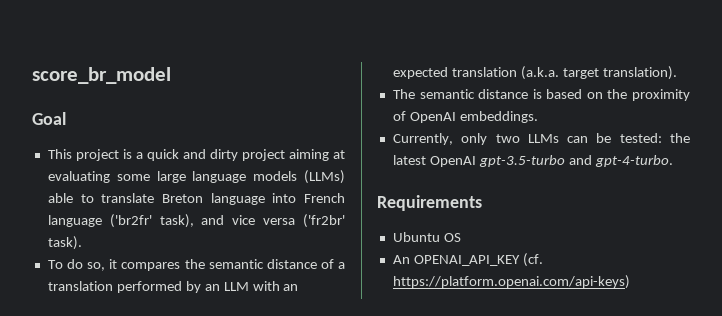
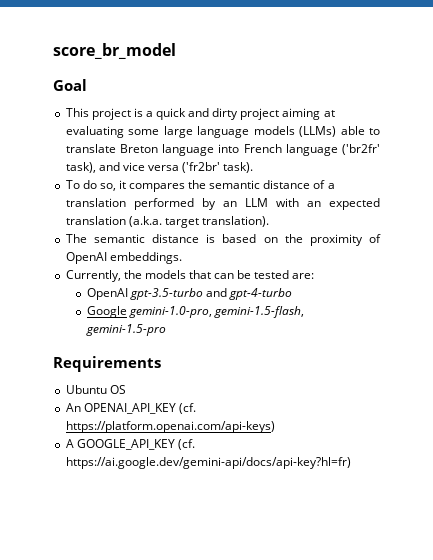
- Currently, only two LLMs can be tested: the latest OpenAI gpt-3.5-turbo and gpt-4-turbo.
+ Currently, the models that can be tested are:
+ OpenAI gpt-3.5-turbo and gpt-4-turbo
+ Google gemini-1.0-pro, gemini-1.5-flash, gemini-1.5-pro
+ A GOOGLE_API_KEY (cf. https://ai.google.dev/gemini-api/docs/api-key?hl=fr)

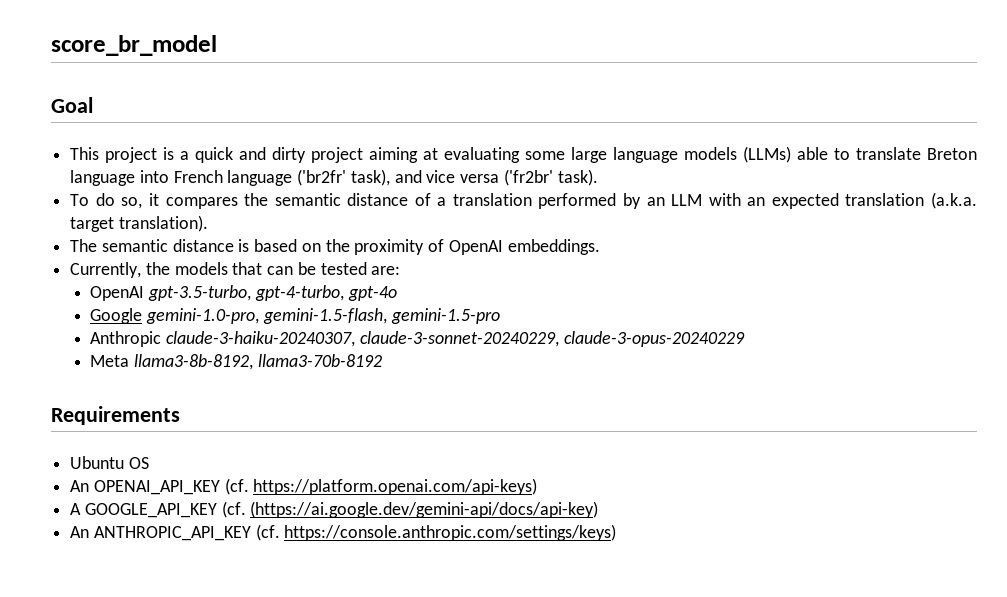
- OpenAI gpt-3.5-turbo and gpt-4-turbo
+ OpenAI gpt-3.5-turbo, gpt-4-turbo, gpt-4o
+ Anthropic claude-3-haiku-20240307, claude-3-sonnet-20240229, claude-3-opus-20240229
+ Meta llama3-8b-8192, llama3-70b-8192
- A GOOGLE_API_KEY (cf. https://ai.google.dev/gemini-api/docs/api-key?hl=fr)
+ A GOOGLE_API_KEY (cf. (https://ai.google.dev/gemini-api/docs/api-key)
+ An ANTHROPIC_API_KEY (cf. https://console.anthropic.com/settings/keys)

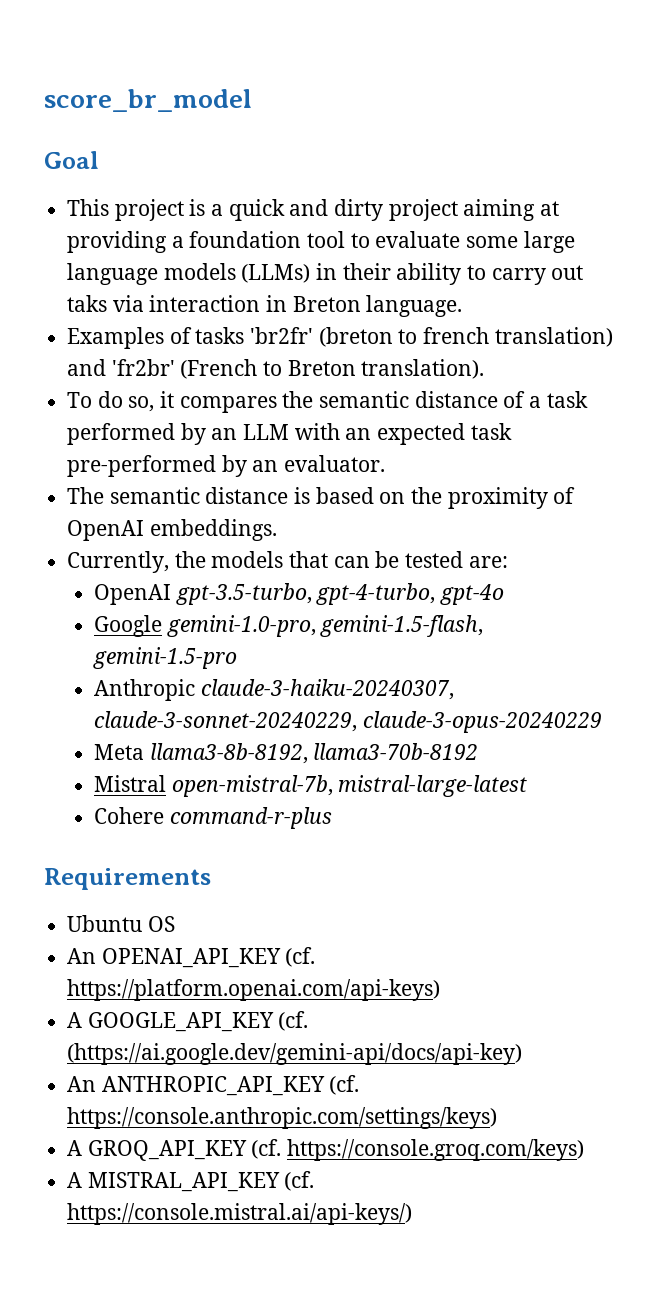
- This project is a quick and dirty project aiming at evaluating some large language models (LLMs) able to translate Breton language into French language ('br2fr' task), and vice versa ('fr2br' task).
+ This project is a quick and dirty project aiming at providing a foundation tool to evaluate some large language models (LLMs) in their ability to carry out taks via interaction in Breton language.
+ Examples of tasks 'br2fr' (breton to french translation) and 'fr2br' (French to Breton translation).
- To do so, it compares the semantic distance of a translation performed by an LLM with an expected translation (a.k.a. target translation).
+ To do so, it compares the semantic distance of a task performed by an LLM with an expected task pre-performed by an evaluator.
+ Mistral open-mistral-7b, mistral-large-latest
+ Cohere command-r-plus
+ A GROQ_API_KEY (cf. https://console.groq.com/keys)
+ A MISTRAL_API_KEY (cf. https://console.mistral.ai/api-keys/)

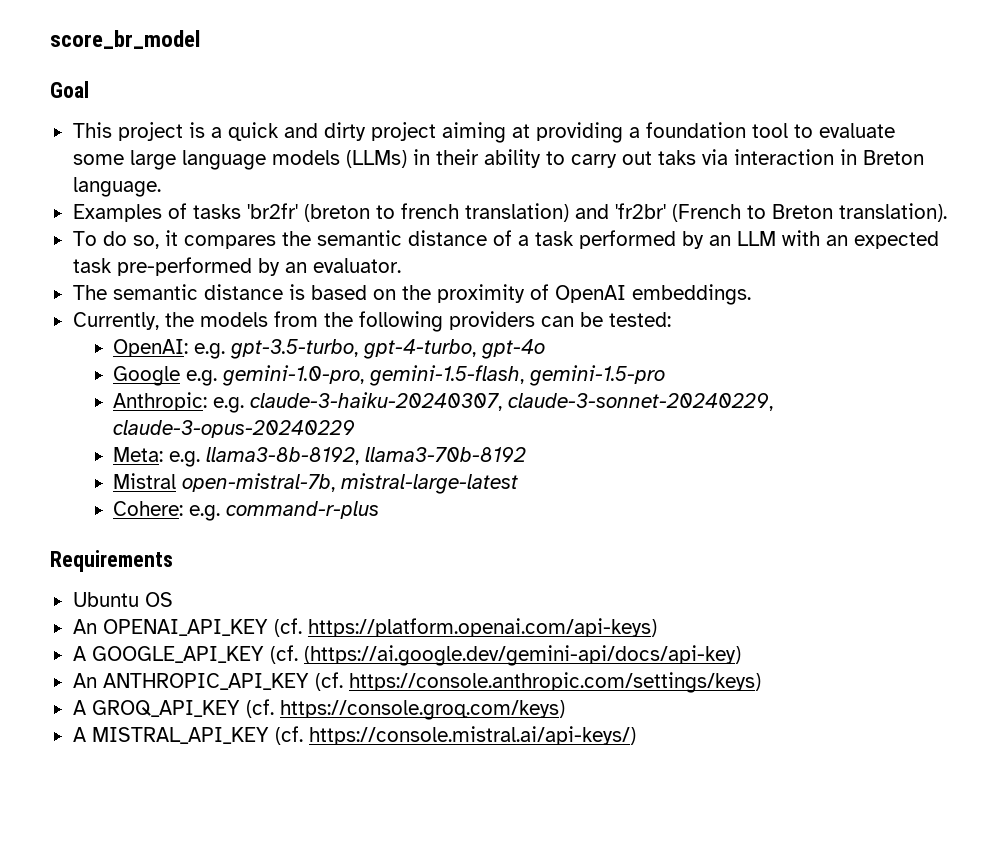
- Currently, the models that can be tested are:
- OpenAI gpt-3.5-turbo, gpt-4-turbo, gpt-4o
+ Currently, the models from the following providers can be tested:
+ OpenAI: e.g. gpt-3.5-turbo, gpt-4-turbo, gpt-4o
- Google gemini-1.0-pro, gemini-1.5-flash, gemini-1.5-pro
+ Google e.g. gemini-1.0-pro, gemini-1.5-flash, gemini-1.5-pro
- Anthropic claude-3-haiku-20240307, claude-3-sonnet-20240229, claude-3-opus-20240229
+ Anthropic: e.g. claude-3-haiku-20240307, claude-3-sonnet-20240229, claude-3-opus-20240229
- Meta llama3-8b-8192, llama3-70b-8192
+ Meta: e.g. llama3-8b-8192, llama3-70b-8192
- Cohere command-r-plus
+ Cohere: e.g. command-r-plus

